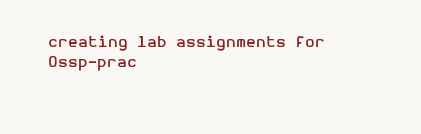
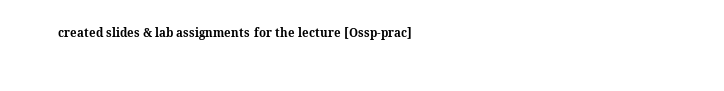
- creating lab assignments for Ossp-prac
+ created slides & lab assignments for the lecture [Ossp-prac]

